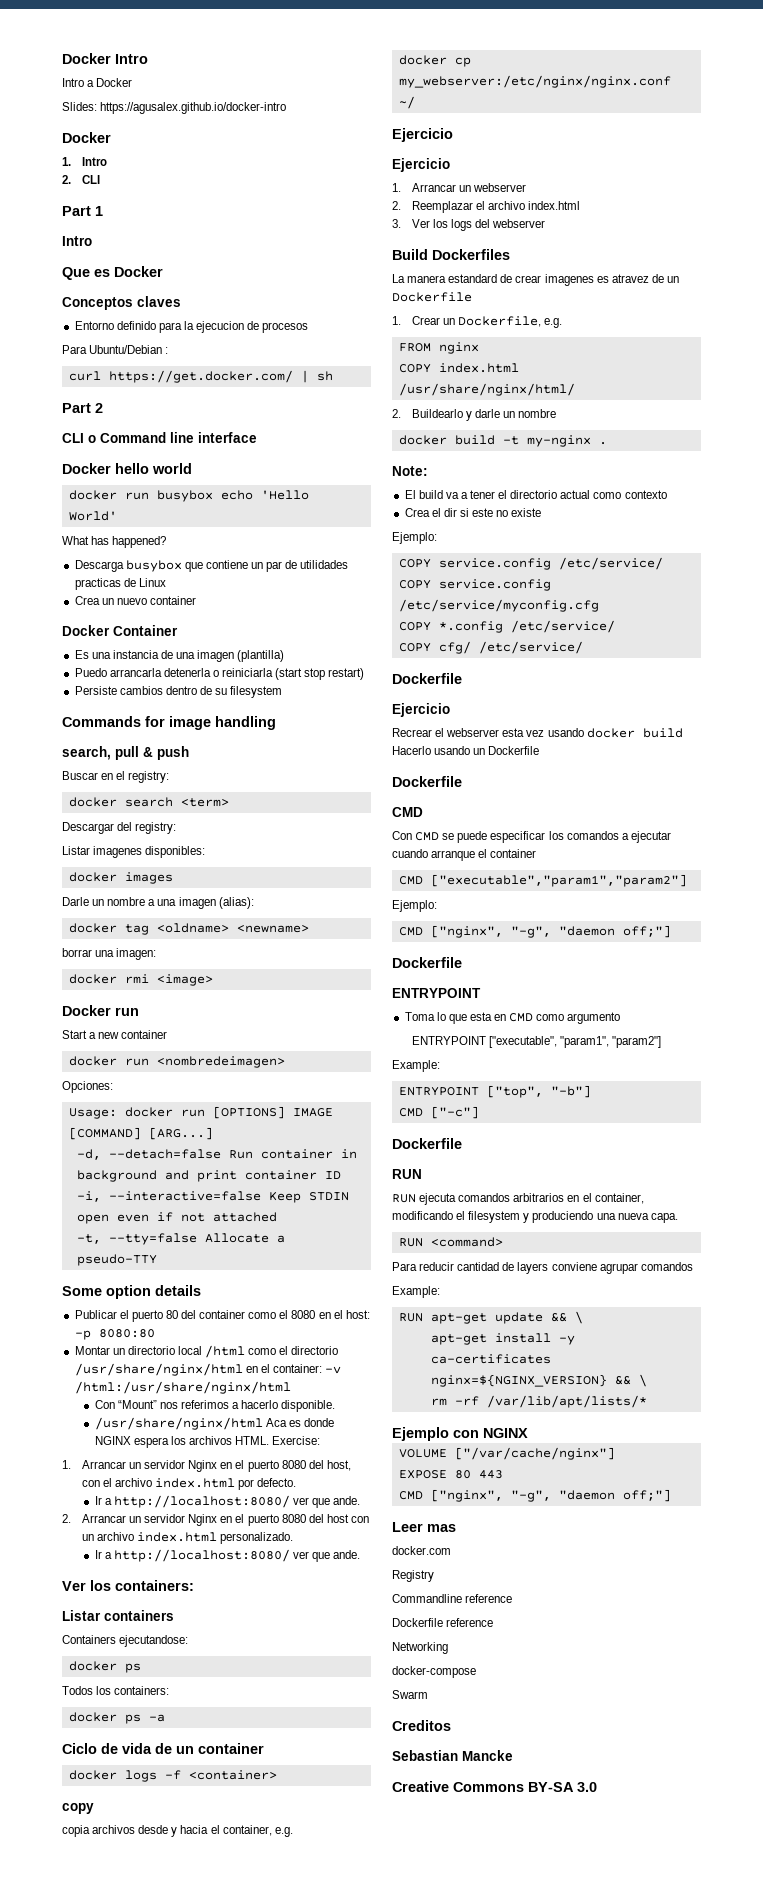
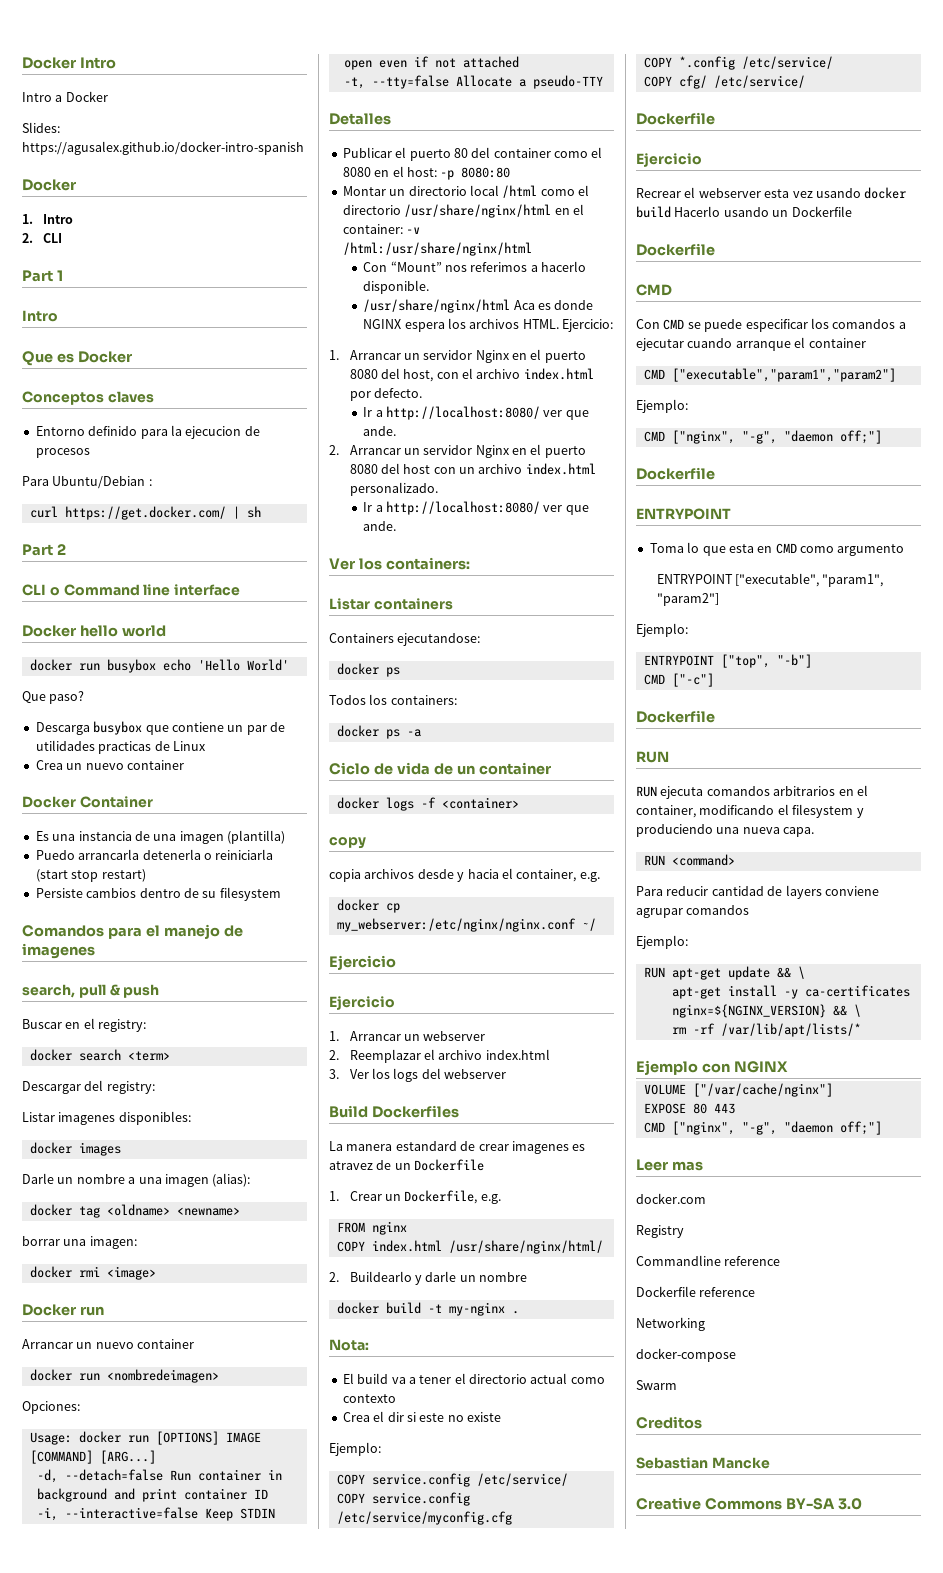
- Slides: https://agusalex.github.io/docker-intro
+ Slides: https://agusalex.github.io/docker-intro-spanish
- What has happened?
+ Que paso?
- Commands for image handling
+ Comandos para el manejo de imagenes
- Start a new container
+ Arrancar un nuevo container
- Some option details
+ Detalles
- Exercise:
+ Ejercicio:
- Note:
+ Nota:
  ENTRYPOINT ["executable", "param1", "param2"]
- Example:
+ Ejemplo:
  Para reducir cantidad de layers conviene agrupar comandos
- Example:
+ Ejemplo:

